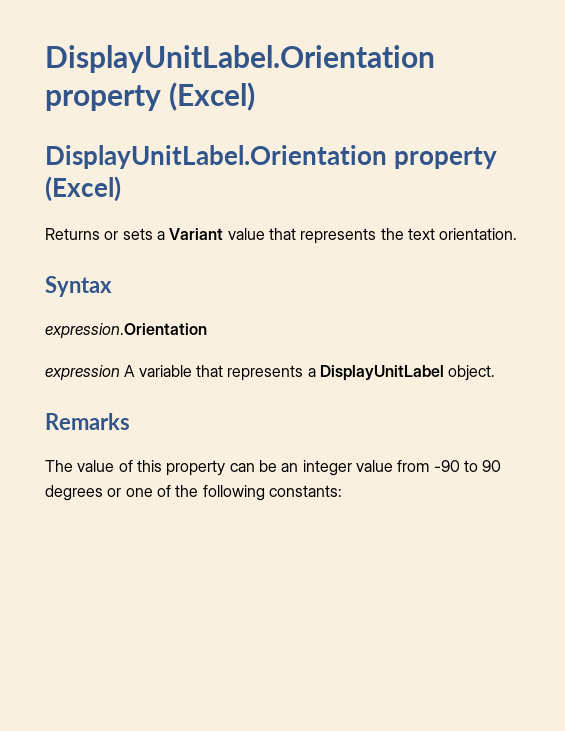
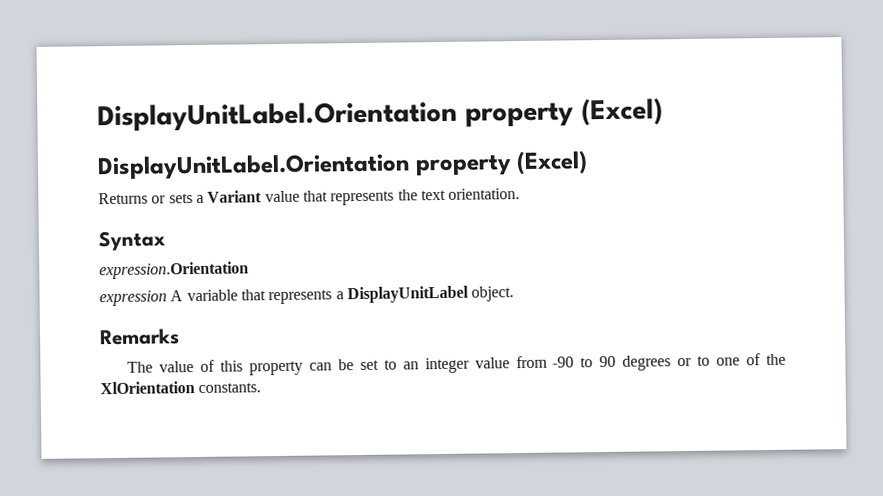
- The value of this property can be an integer value from -90 to 90 degrees or one of the following constants:
+ The value of this property can be set to an integer value from -90 to 90 degrees or to one of the XlOrientation constants.

